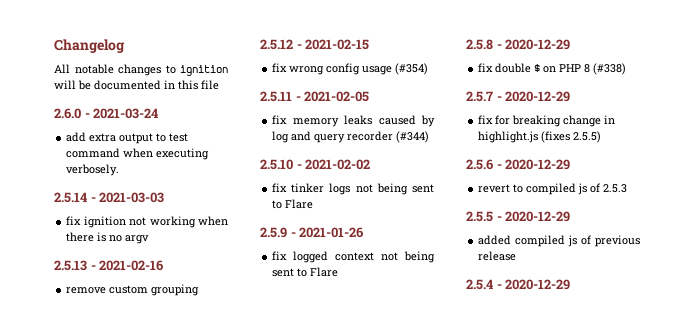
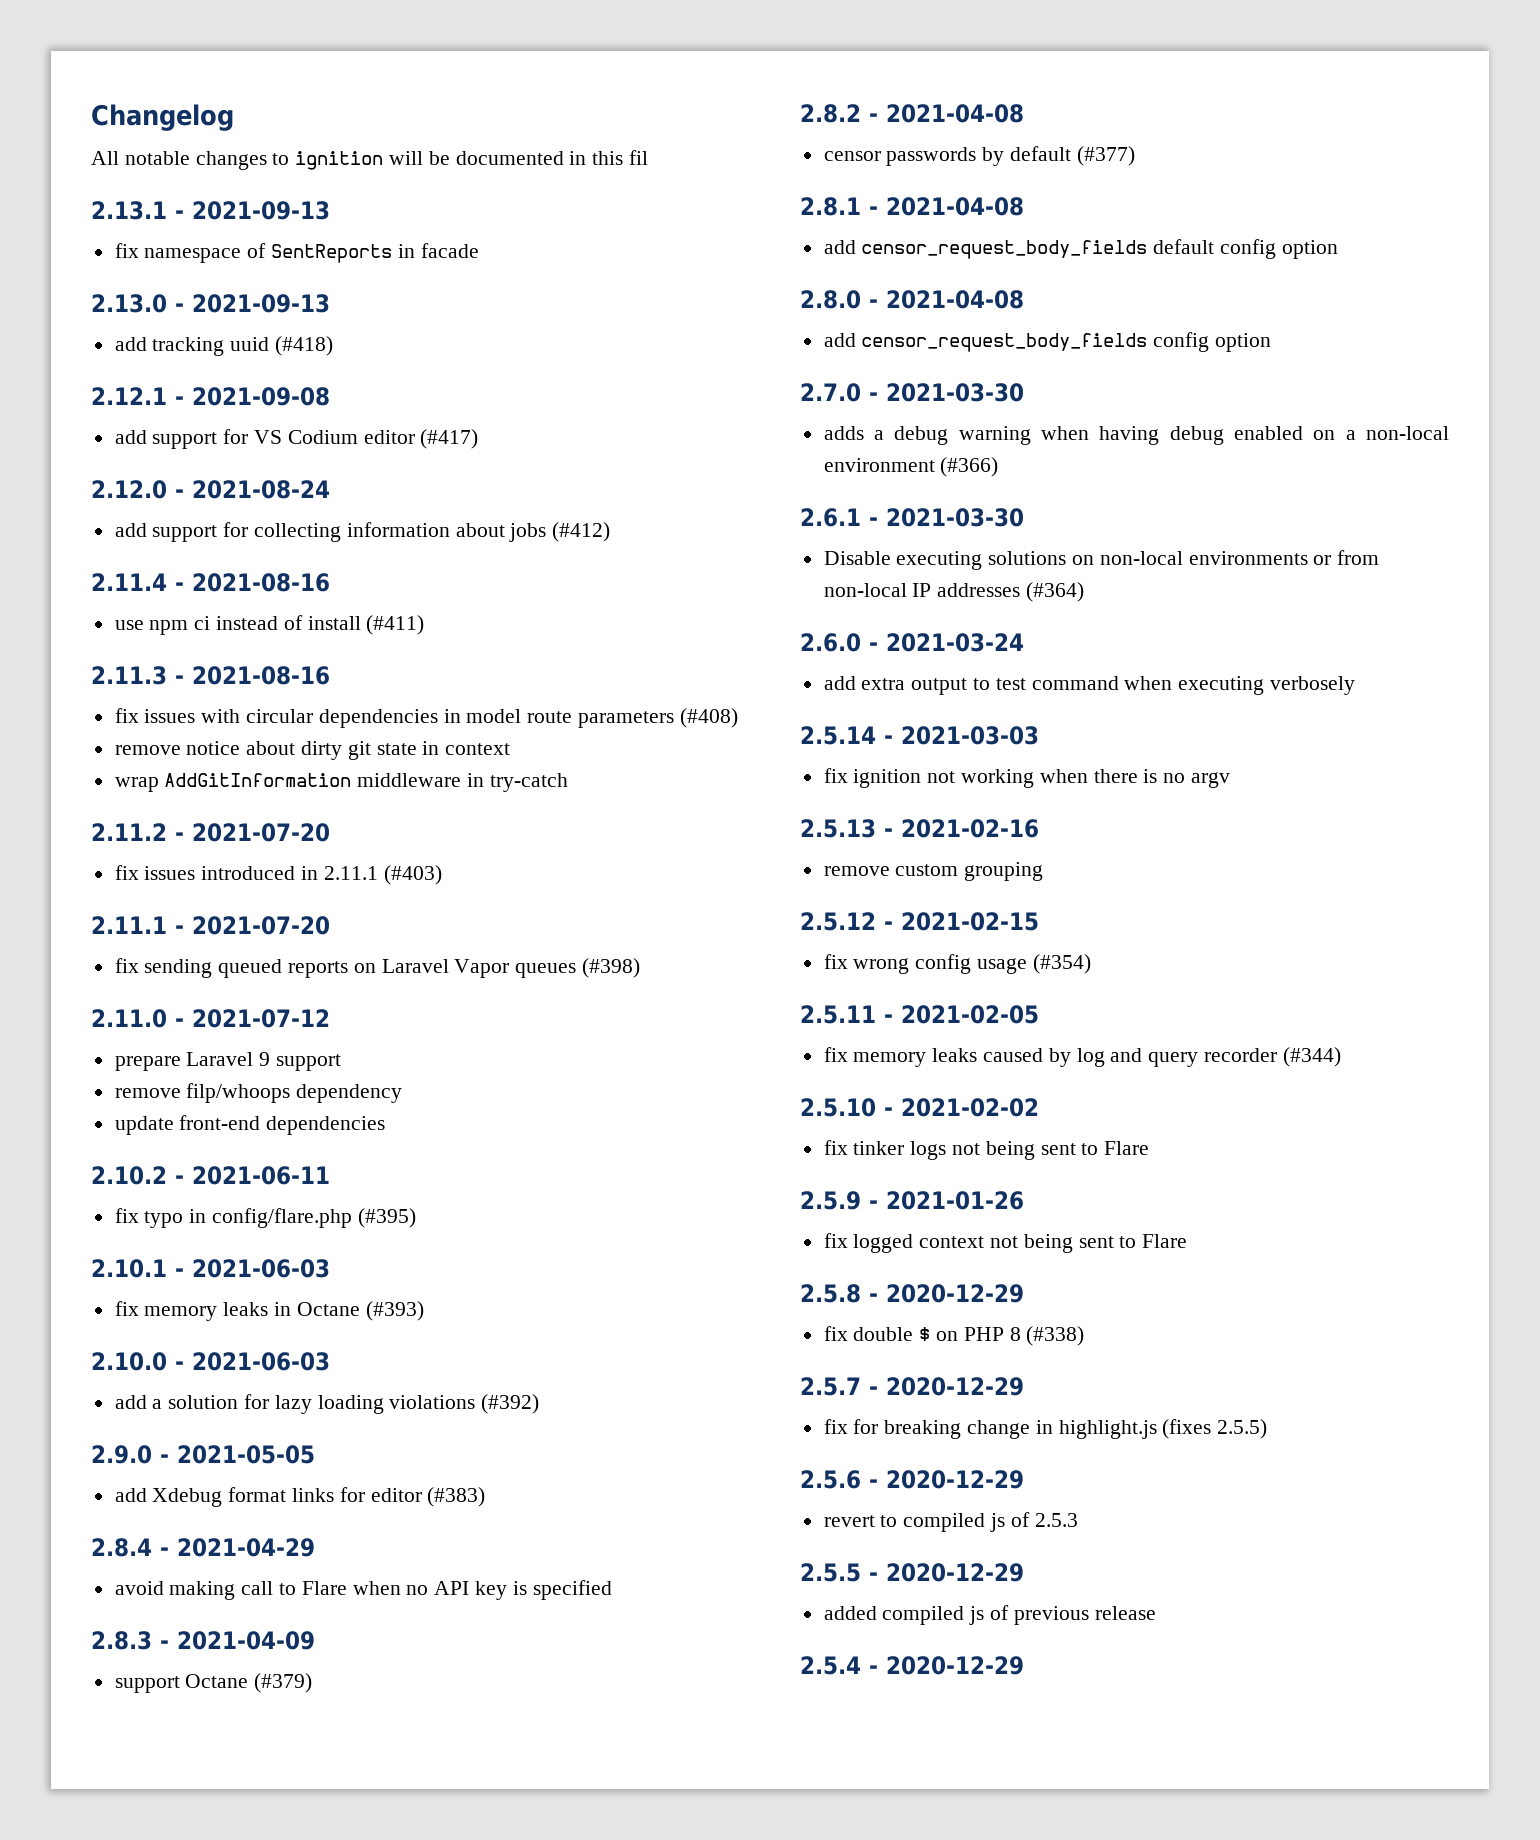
- All notable changes to ignition will be documented in this file
+ All notable changes to ignition will be documented in this fil
+ 2.13.1 - 2021-09-13
+ fix namespace of SentReports in facade
+ 2.13.0 - 2021-09-13
+ add tracking uuid (#418)
+ 2.12.1 - 2021-09-08
+ add support for VS Codium editor (#417)
+ 2.12.0 - 2021-08-24
+ add support for collecting information about jobs (#412)
+ 2.11.4 - 2021-08-16
+ use npm ci instead of install (#411)
+ 2.11.3 - 2021-08-16
+ fix issues with circular dependencies in model route parameters (#408)
+ remove notice about dirty git state in context
+ wrap AddGitInformation middleware in try-catch
+ 2.11.2 - 2021-07-20
+ fix issues introduced in 2.11.1 (#403)
+ 2.11.1 - 2021-07-20
+ fix sending queued reports on Laravel Vapor queues (#398)
+ 2.11.0 - 2021-07-12
+ prepare Laravel 9 support
+ remove filp/whoops dependency
+ update front-end dependencies
+ 2.10.2 - 2021-06-11
+ fix typo in config/flare.php (#395)
+ 2.10.1 - 2021-06-03
+ fix memory leaks in Octane (#393)
+ 2.10.0 - 2021-06-03
+ add a solution for lazy loading violations (#392)
+ 2.9.0 - 2021-05-05
+ add Xdebug format links for editor (#383)
+ 2.8.4 - 2021-04-29
+ avoid making call to Flare when no API key is specified
+ 2.8.3 - 2021-04-09
+ support Octane (#379)
+ 2.8.2 - 2021-04-08
+ censor passwords by default (#377)
+ 2.8.1 - 2021-04-08
+ add censor_request_body_fields default config option
+ 2.8.0 - 2021-04-08
+ add censor_request_body_fields config option
+ 2.7.0 - 2021-03-30
+ adds a debug warning when having debug enabled on a non-local environment (#366)
+ 2.6.1 - 2021-03-30
+ Disable executing solutions on non-local environments or from non-local IP addresses (#364)
- add extra output to test command when executing verbosely.
+ add extra output to test command when executing verbosely

